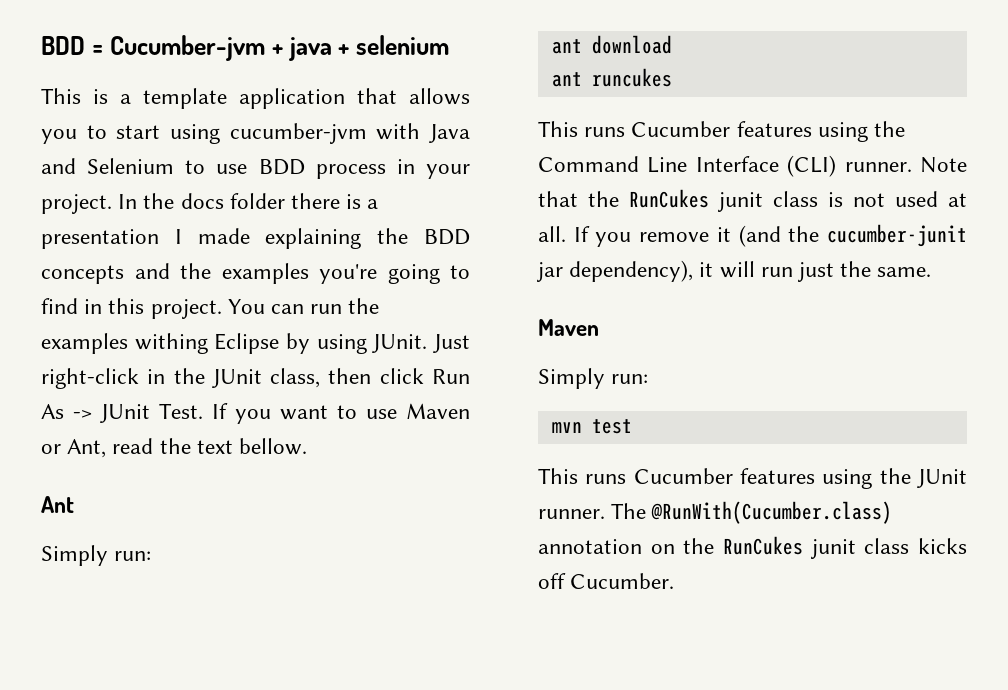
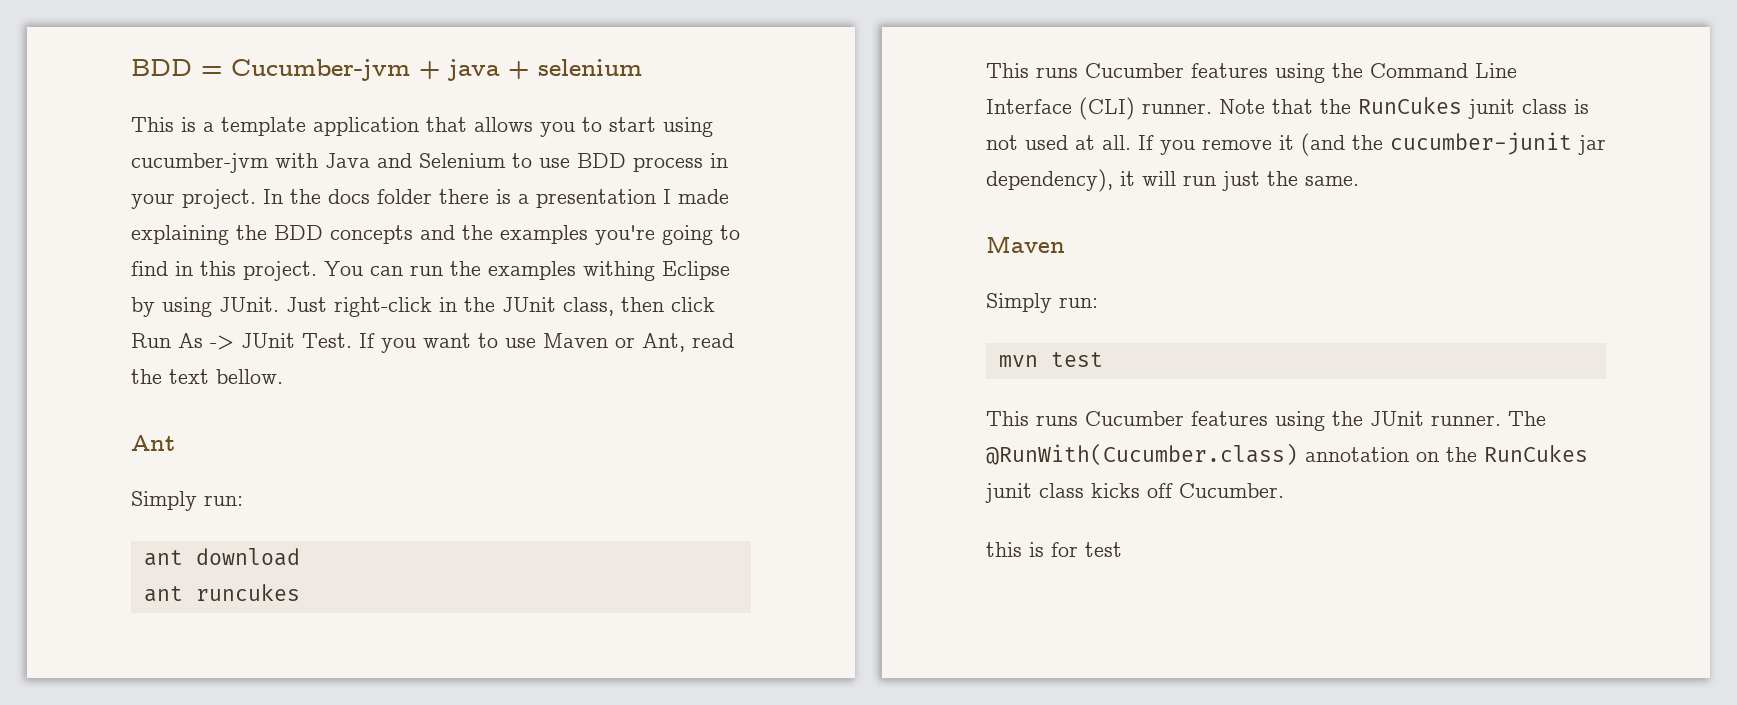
+ this is for test

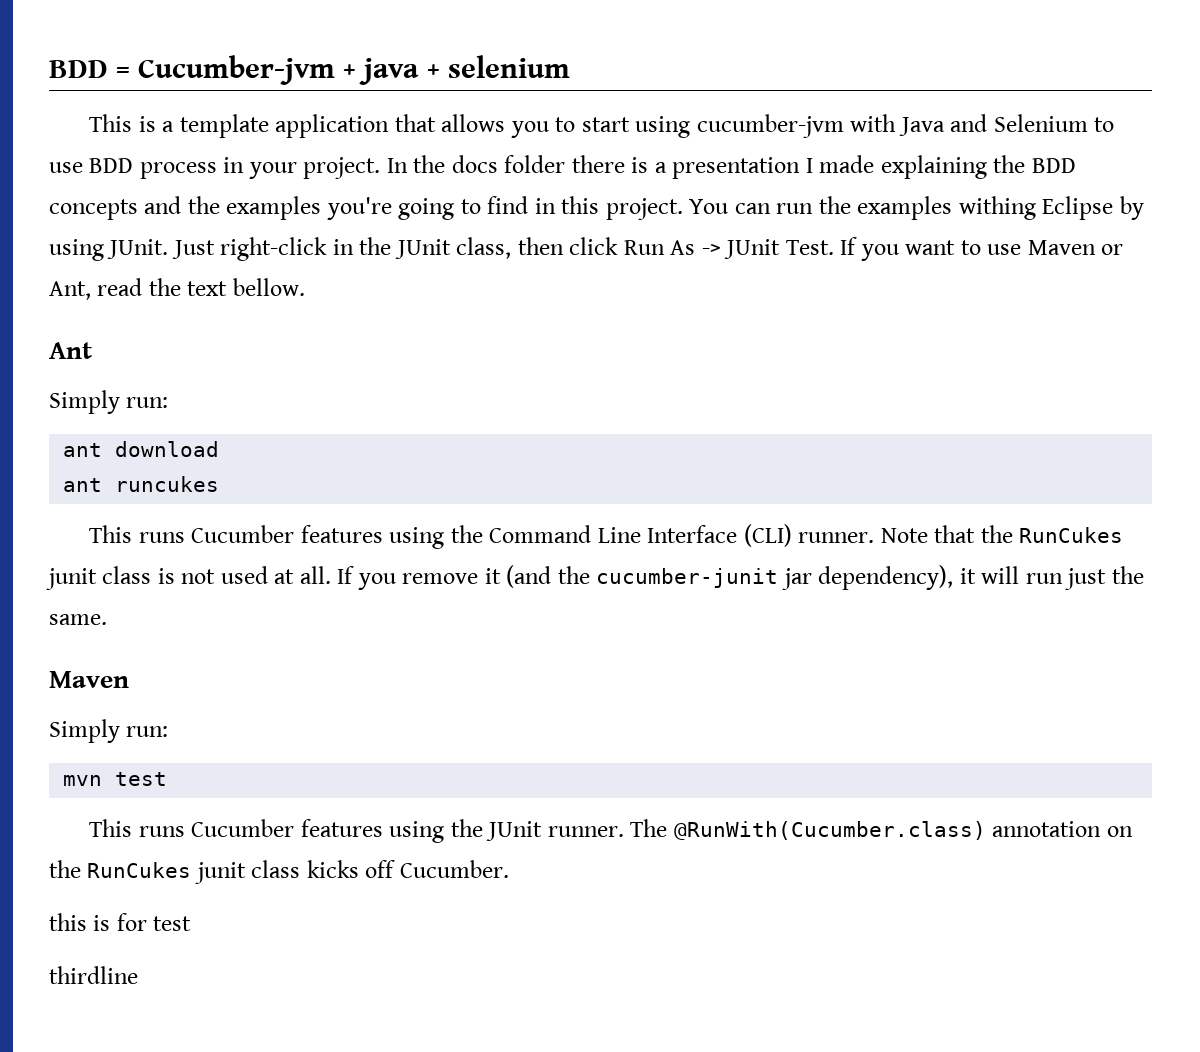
+ thirdline

